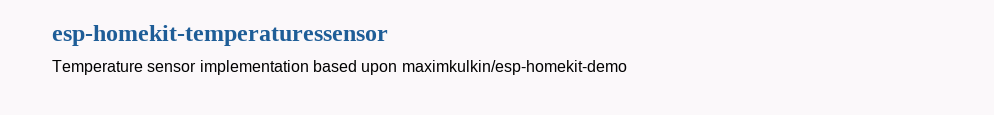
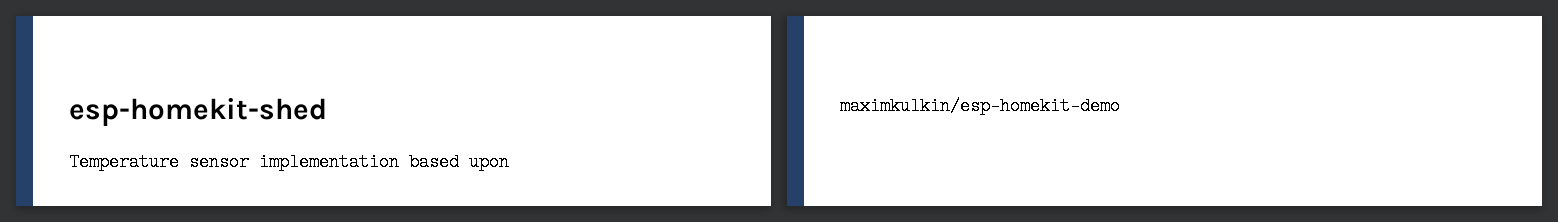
- esp-homekit-temperaturessensor
+ esp-homekit-shed

